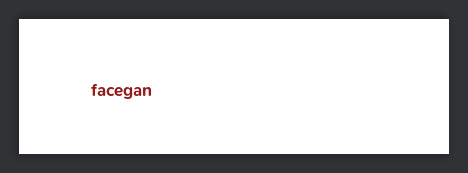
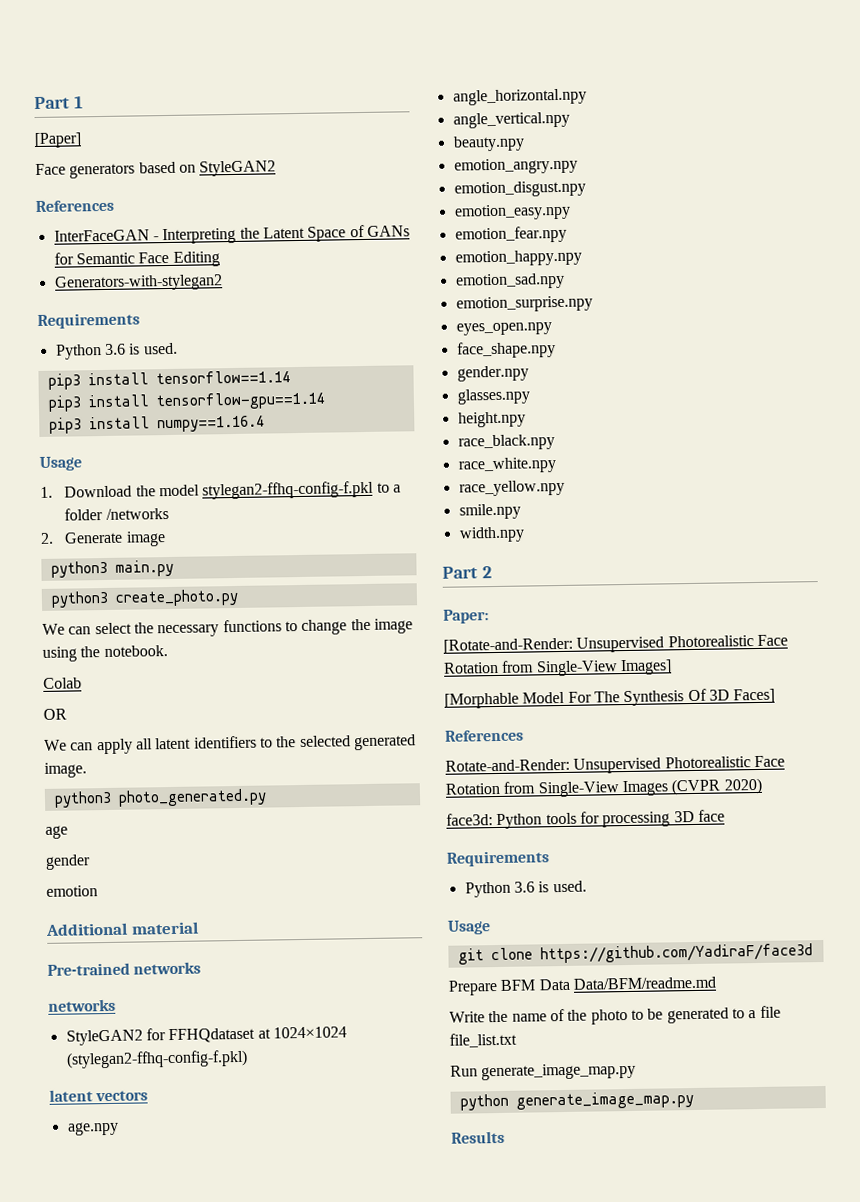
- facegan
+ Part 1
+ [Paper]
+ Face generators based on StyleGAN2
+ References
+ InterFaceGAN - Interpreting the Latent Space of GANs for Semantic Face Editing
+ Generators-with-stylegan2
+ Requirements
+ Python 3.6 is used.
+ pip3 install tensorflow==1.14
+ pip3 install tensorflow-gpu==1.14
+ pip3 install numpy==1.16.4
+ Usage
+ 1. Download the model stylegan2-ffhq-config-f.pkl to a folder /networks
+ 2. Generate image
+ python3 main.py
+ python3 create_photo.py
+ We can select the necessary functions to change the image using the notebook.
+ Colab
+ OR
+ We can apply all latent identifiers to the selected generated image.
+ python3 photo_generated.py
+ age
+ gender
+ emotion
+ Additional material
+ Pre-trained networks
+ networks
+ StyleGAN2 for FFHQdataset at 1024×1024 (stylegan2-ffhq-config-f.pkl)
+ latent vectors
+ age.npy
+ angle_horizontal.npy
+ angle_vertical.npy
+ beauty.npy
+ emotion_angry.npy
+ emotion_disgust.npy
+ emotion_easy.npy
+ emotion_fear.npy
+ emotion_happy.npy
+ emotion_sad.npy
+ emotion_surprise.npy
+ eyes_open.npy
+ face_shape.npy
+ gender.npy
+ glasses.npy
+ height.npy
+ race_black.npy
+ race_white.npy
+ race_yellow.npy
+ smile.npy
+ width.npy
+ Part 2
+ Paper:
+ [Rotate-and-Render: Unsupervised Photorealistic Face Rotation from Single-View Images]
+ [Morphable Model For The Synthesis Of 3D Faces]
+ References
+ Rotate-and-Render: Unsupervised Photorealistic Face Rotation from Single-View Images (CVPR 2020)
+ face3d: Python tools for processing 3D face
+ Requirements
+ Python 3.6 is used.
+ Usage
+ git clone https://github.com/YadiraF/face3d
+ Prepare BFM Data Data/BFM/readme.md
+ Write the name of the photo to be generated to a file file_list.txt
+ Run generate_image_map.py
+ python generate_image_map.py
+ Results

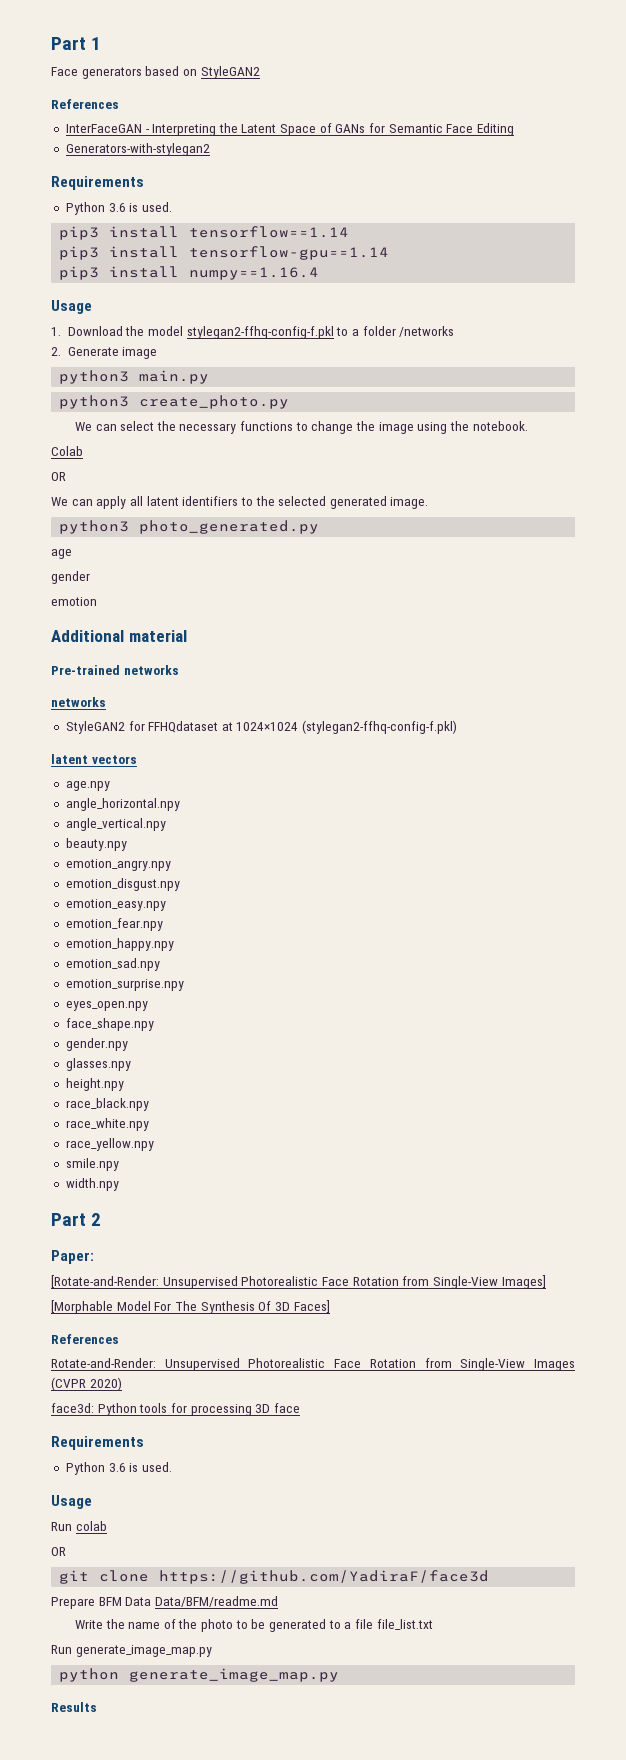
- [Paper]
+ Run colab
+ OR

